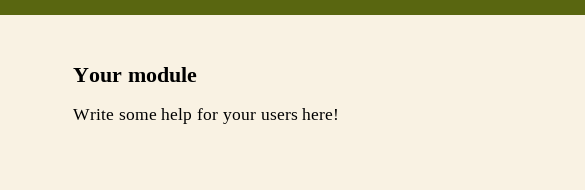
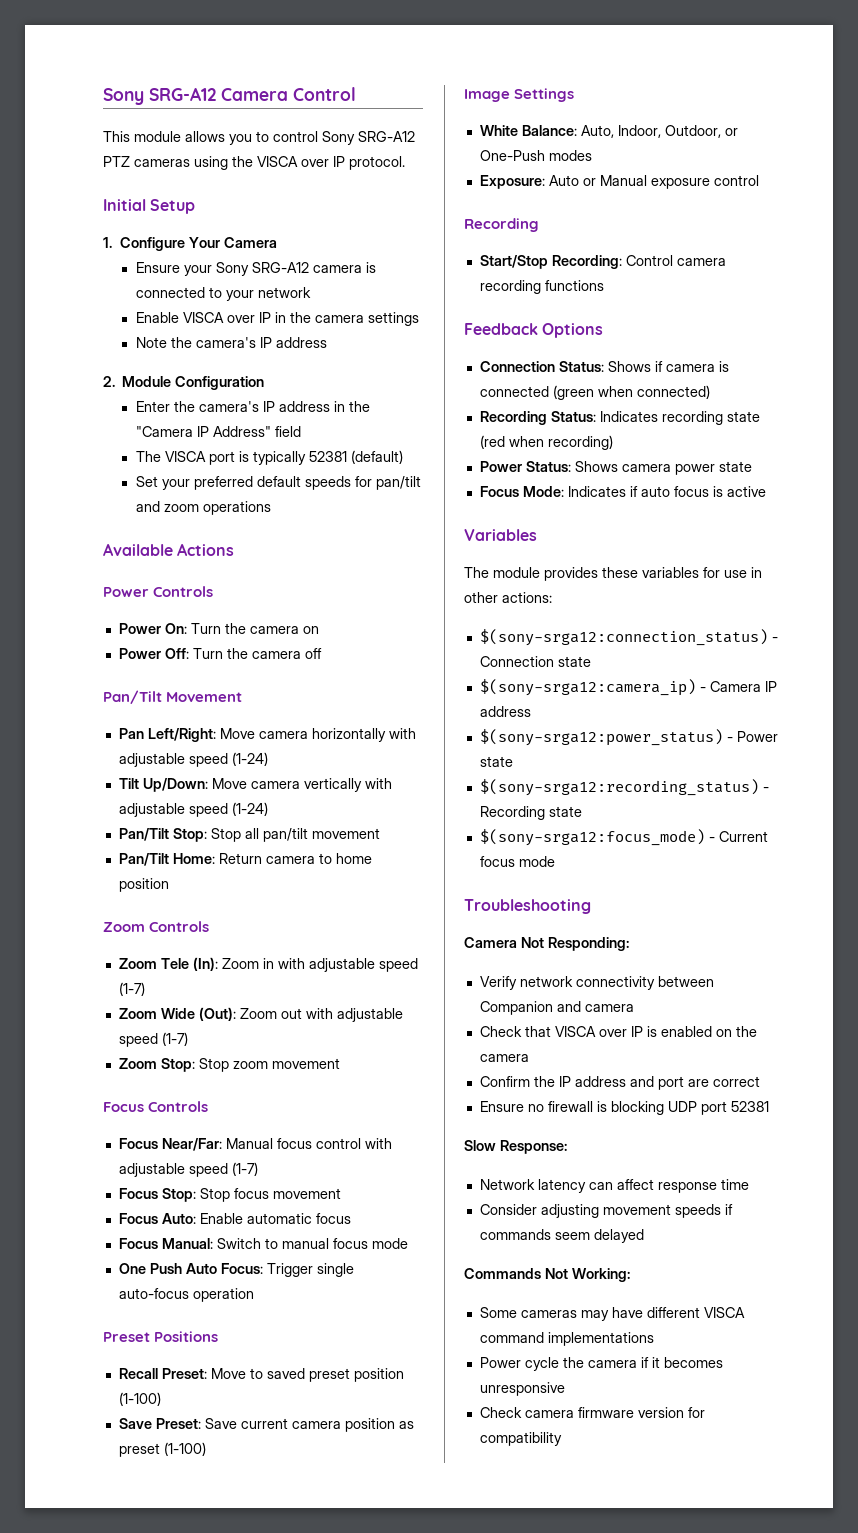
- Your module
- Write some help for your users here!
+ Sony SRG-A12 Camera Control
+ This module allows you to control Sony SRG-A12 PTZ cameras using the VISCA over IP protocol.
+ Initial Setup
+ 1. Configure Your Camera
+ Ensure your Sony SRG-A12 camera is connected to your network
+ Enable VISCA over IP in the camera settings
+ Note the camera's IP address
+ 2. Module Configuration
+ Enter the camera's IP address in the "Camera IP Address" field
+ The VISCA port is typically 52381 (default)
+ Set your preferred default speeds for pan/tilt and zoom operations
+ Available Actions
+ Power Controls
+ Power On: Turn the camera on
+ Power Off: Turn the camera off
+ Pan/Tilt Movement
+ Pan Left/Right: Move camera horizontally with adjustable speed (1-24)
+ Tilt Up/Down: Move camera vertically with adjustable speed (1-24)
+ Pan/Tilt Stop: Stop all pan/tilt movement
+ Pan/Tilt Home: Return camera to home position
+ Zoom Controls
+ Zoom Tele (In): Zoom in with adjustable speed (1-7)
+ Zoom Wide (Out): Zoom out with adjustable speed (1-7)
+ Zoom Stop: Stop zoom movement
+ Focus Controls
+ Focus Near/Far: Manual focus control with adjustable speed (1-7)
+ Focus Stop: Stop focus movement
+ Focus Auto: Enable automatic focus
+ Focus Manual: Switch to manual focus mode
+ One Push Auto Focus: Trigger single auto-focus operation
+ Preset Positions
+ Recall Preset: Move to saved preset position (1-100)
+ Save Preset: Save current camera position as preset (1-100)
+ Image Settings
+ White Balance: Auto, Indoor, Outdoor, or One-Push modes
+ Exposure: Auto or Manual exposure control
+ Recording
+ Start/Stop Recording: Control camera recording functions
+ Feedback Options
+ Connection Status: Shows if camera is connected (green when connected)
+ Recording Status: Indicates recording state (red when recording)
+ Power Status: Shows camera power state
+ Focus Mode: Indicates if auto focus is active
+ Variables
+ The module provides these variables for use in other actions:
+ $(sony-srga12:connection_status) - Connection state
+ $(sony-srga12:camera_ip) - Camera IP address
+ $(sony-srga12:power_status) - Power state
+ $(sony-srga12:recording_status) - Recording state
+ $(sony-srga12:focus_mode) - Current focus mode
+ Troubleshooting
+ Camera Not Responding:
+ Verify network connectivity between Companion and camera
+ Check that VISCA over IP is enabled on the camera
+ Confirm the IP address and port are correct
+ Ensure no firewall is blocking UDP port 52381
+ Slow Response:
+ Network latency can affect response time
+ Consider adjusting movement speeds if commands seem delayed
+ Commands Not Working:
+ Some cameras may have different VISCA command implementations
+ Power cycle the camera if it becomes unresponsive
+ Check camera firmware version for compatibility

